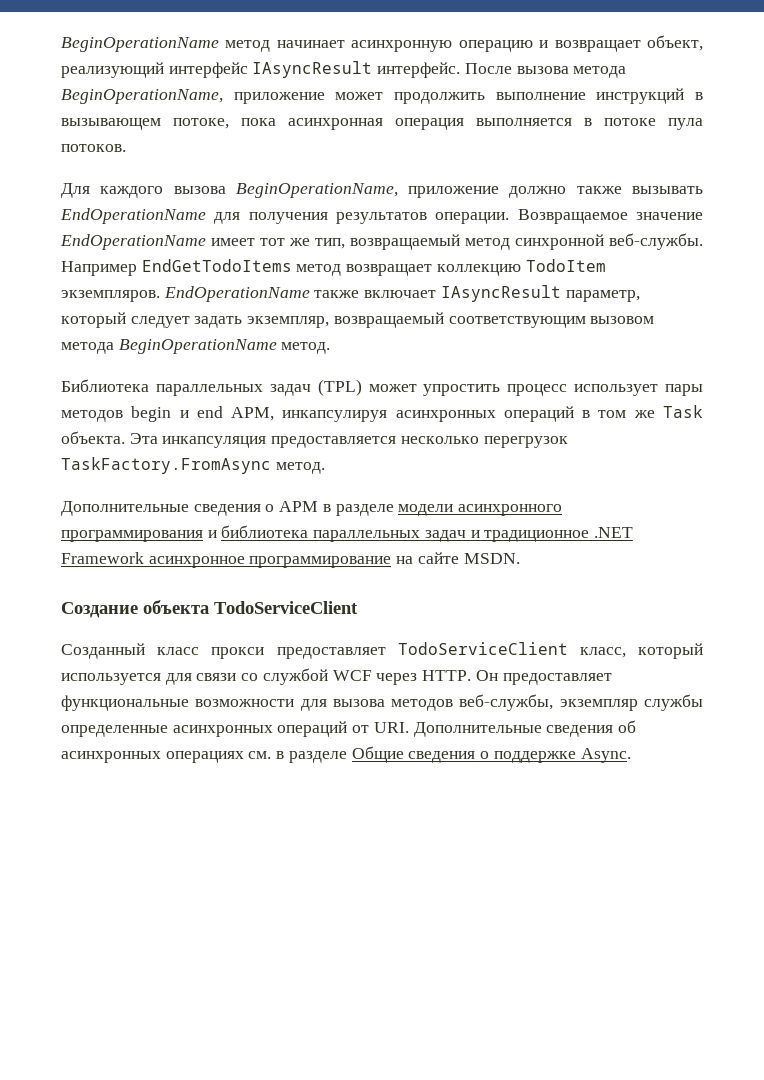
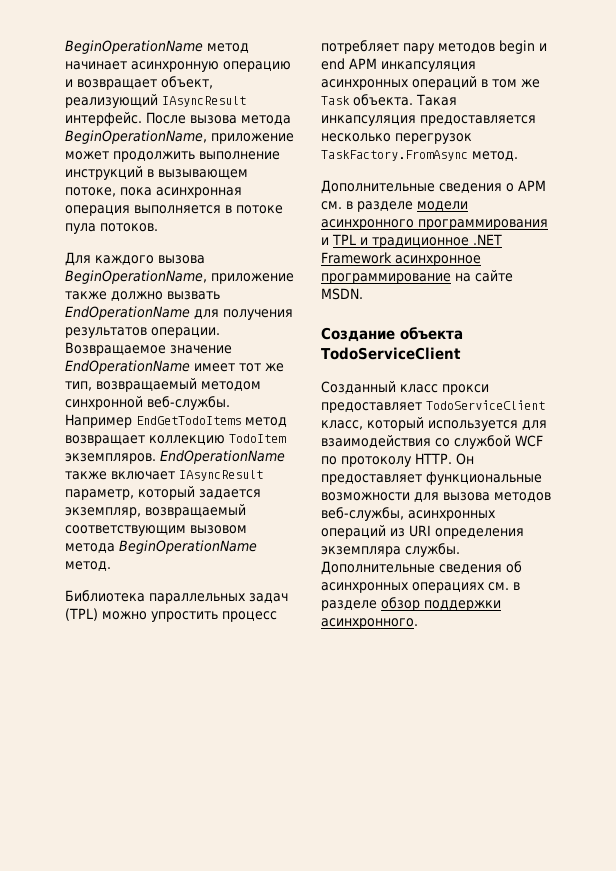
- BeginOperationName метод начинает асинхронную операцию и возвращает объект, реализующий интерфейс IAsyncResult интерфейс.
+ BeginOperationName метод начинает асинхронную операцию и возвращает объект, реализующий IAsyncResult интерфейс.
- Для каждого вызова BeginOperationName, приложение должно также вызывать EndOperationName для получения результатов операции.
+ Для каждого вызова BeginOperationName, приложение также должно вызвать EndOperationName для получения результатов операции.
- Возвращаемое значение EndOperationName имеет тот же тип, возвращаемый метод синхронной веб-службы.
+ Возвращаемое значение EndOperationName имеет тот же тип, возвращаемый методом синхронной веб-службы.
- EndOperationName также включает IAsyncResult параметр, который следует задать экземпляр, возвращаемый соответствующим вызовом метода BeginOperationName метод.
+ EndOperationName также включает IAsyncResult параметр, который задается экземпляр, возвращаемый соответствующим вызовом метода BeginOperationName метод.
- Библиотека параллельных задач (TPL) может упростить процесс использует пары методов begin и end APM, инкапсулируя асинхронных операций в том же Task объекта.
+ Библиотека параллельных задач (TPL) можно упростить процесс потребляет пару методов begin и end APM инкапсуляция асинхронных операций в том же Task объекта.
- Эта инкапсуляция предоставляется несколько перегрузок TaskFactory.FromAsync метод.
+ Такая инкапсуляция предоставляется несколько перегрузок TaskFactory.FromAsync метод.
- Дополнительные сведения о APM в разделе модели асинхронного программирования и библиотека параллельных задач и традиционное .NET Framework асинхронное программирование на сайте MSDN.
+ Дополнительные сведения о APM см. в разделе модели асинхронного программирования и TPL и традиционное .NET Framework асинхронное программирование на сайте MSDN.
- Созданный класс прокси предоставляет TodoServiceClient класс, который используется для связи со службой WCF через HTTP.
+ Созданный класс прокси предоставляет TodoServiceClient класс, который используется для взаимодействия со службой WCF по протоколу HTTP.
- Он предоставляет функциональные возможности для вызова методов веб-службы, экземпляр службы определенные асинхронных операций от URI. Дополнительные сведения об асинхронных операциях см. в разделе Общие сведения о поддержке Async.
+ Он предоставляет функциональные возможности для вызова методов веб-службы, асинхронных операций из URI определения экземпляра службы. Дополнительные сведения об асинхронных операциях см. в разделе обзор поддержки асинхронного.

